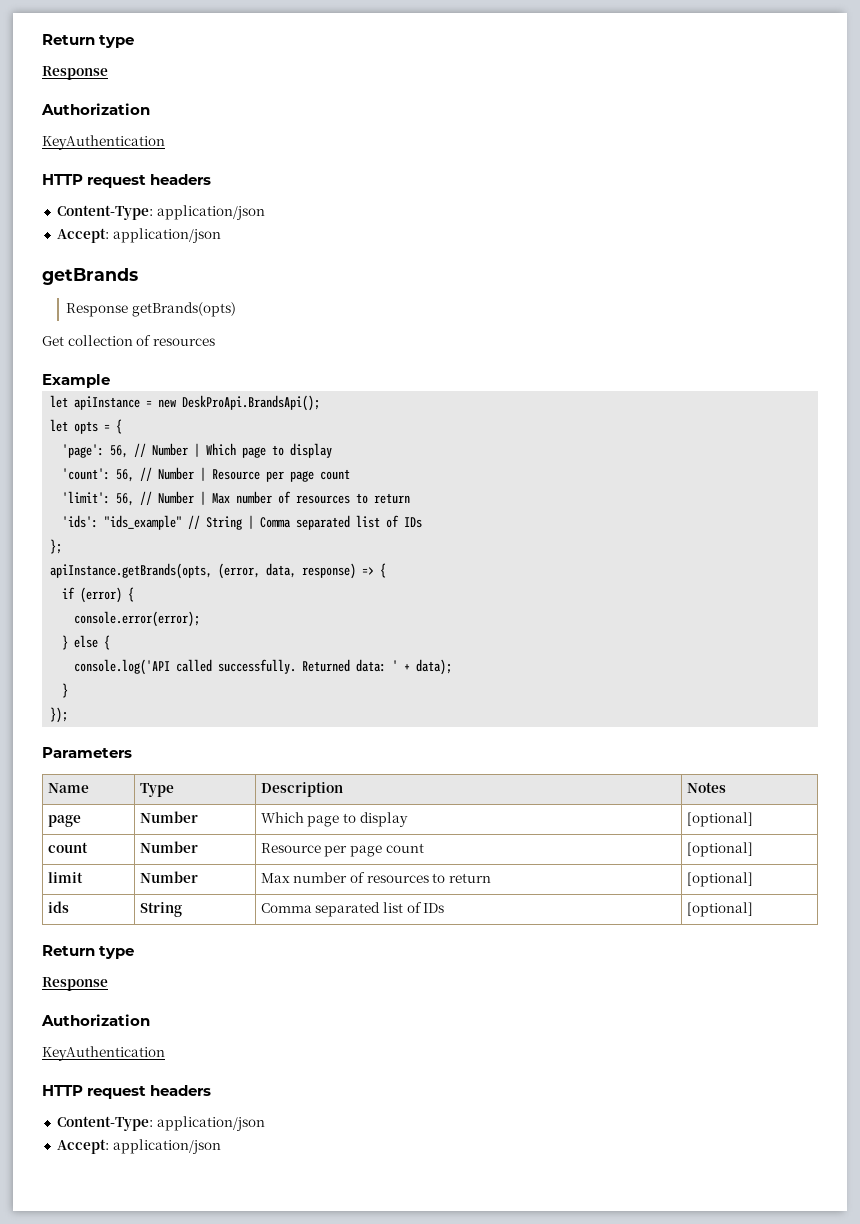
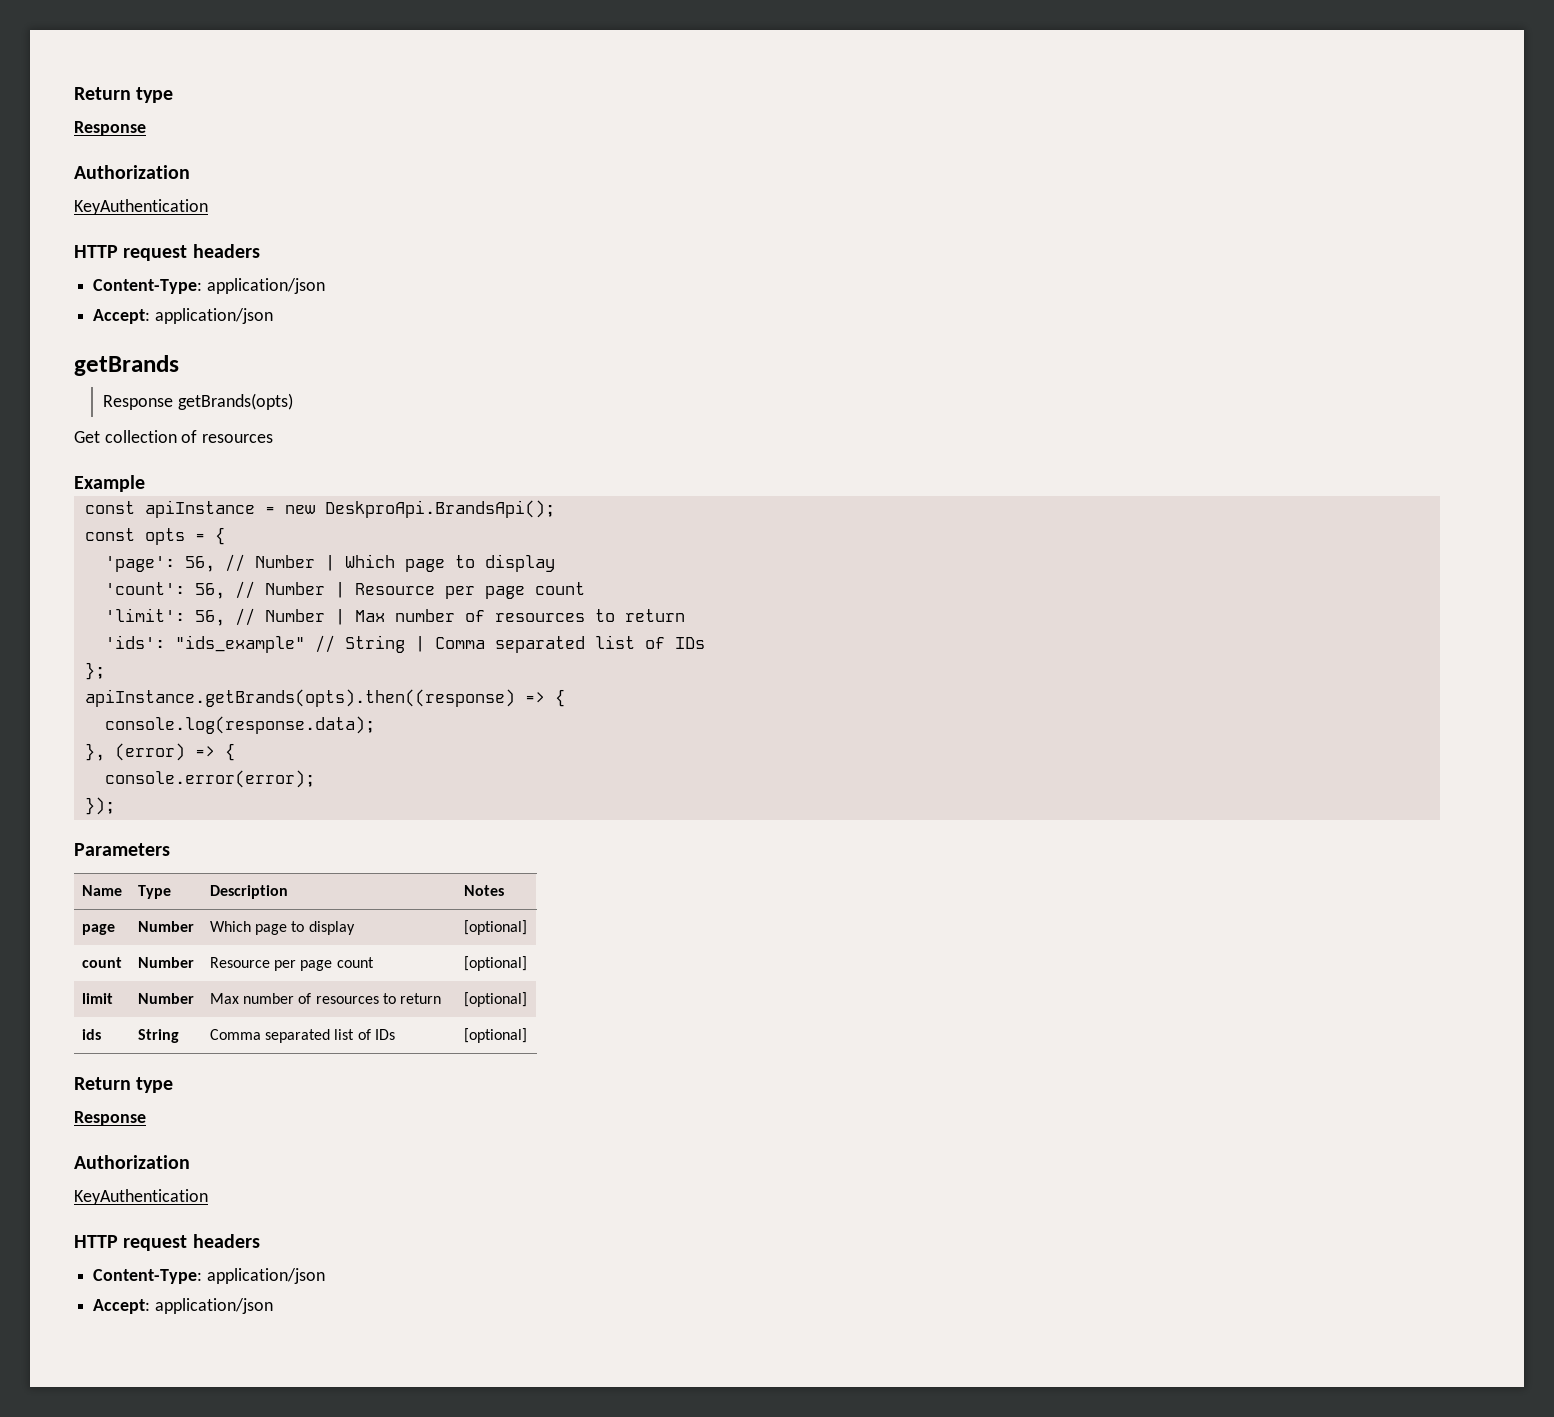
- let apiInstance = new DeskProApi.BrandsApi();
- let opts = {
+ const apiInstance = new DeskproApi.BrandsApi();
+ const opts = {
- apiInstance.getBrands(opts, (error, data, response) => {
- if (error) {
+ apiInstance.getBrands(opts).then((response) => {
+ console.log(response.data);
+ }, (error) => {
  console.error(error);
- } else {
- console.log('API called successfully. Returned data: ' + data);
- }

